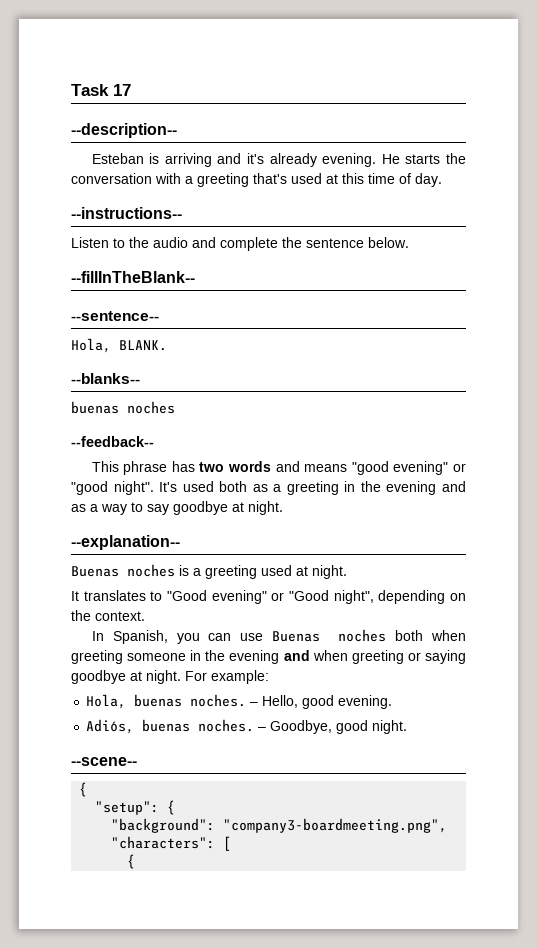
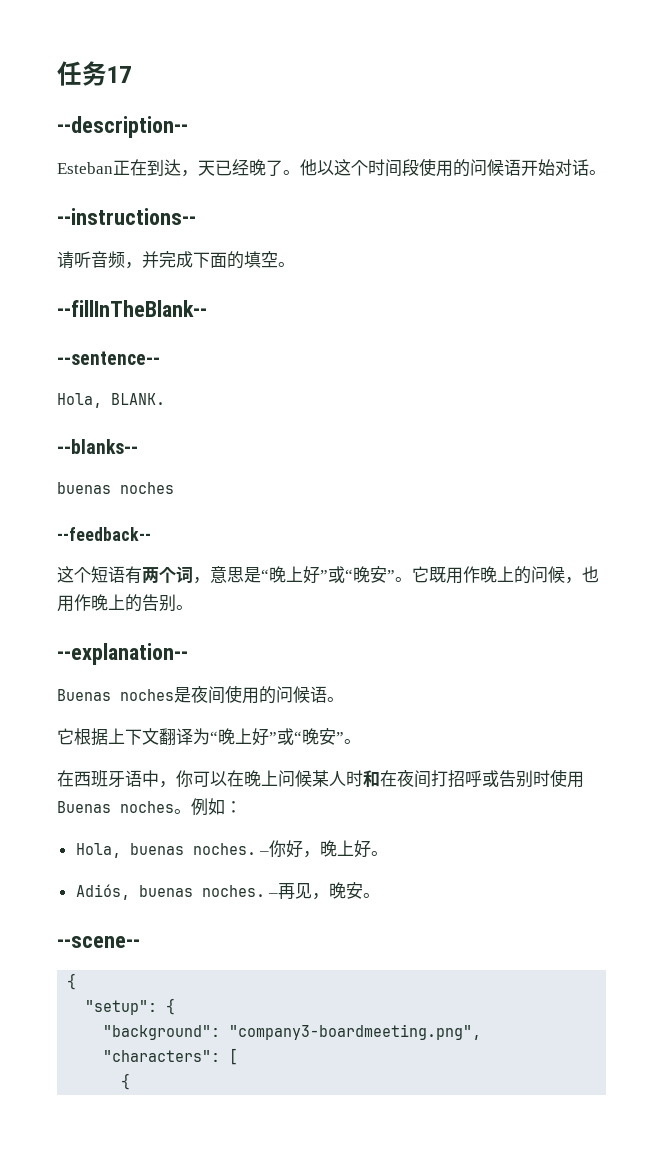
- Task 17
+ 任务17
- Esteban is arriving and it's already evening. He starts the conversation with a greeting that's used at this time of day.
+ Esteban正在到达，天已经晚了。他以这个时间段使用的问候语开始对话。
  --instructions--
- Listen to the audio and complete the sentence below.
+ 请听音频，并完成下面的填空。
- This phrase has two words and means "good evening" or "good night". It's used both as a greeting in the evening and as a way to say goodbye at night.
+ 这个短语有两个词，意思是“晚上好”或“晚安”。它既用作晚上的问候，也用作晚上的告别。
  --explanation--
- Buenas noches is a greeting used at night.
- It translates to "Good evening" or "Good night", depending on the context.
- In Spanish, you can use Buenas noches both when greeting someone in the evening and when greeting or saying goodbye at night. For example:
+ Buenas noches是夜间使用的问候语。
+ 它根据上下文翻译为“晚上好”或“晚安”。
+ 在西班牙语中，你可以在晚上问候某人时和在夜间打招呼或告别时使用Buenas noches。例如：
- – Hello, good evening.
+ –你好，晚上好。
- – Goodbye, good night.
+ –再见，晚安。

